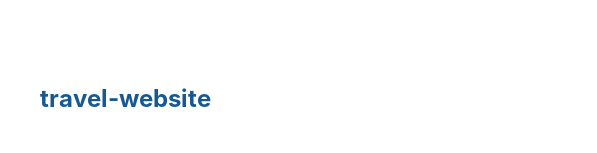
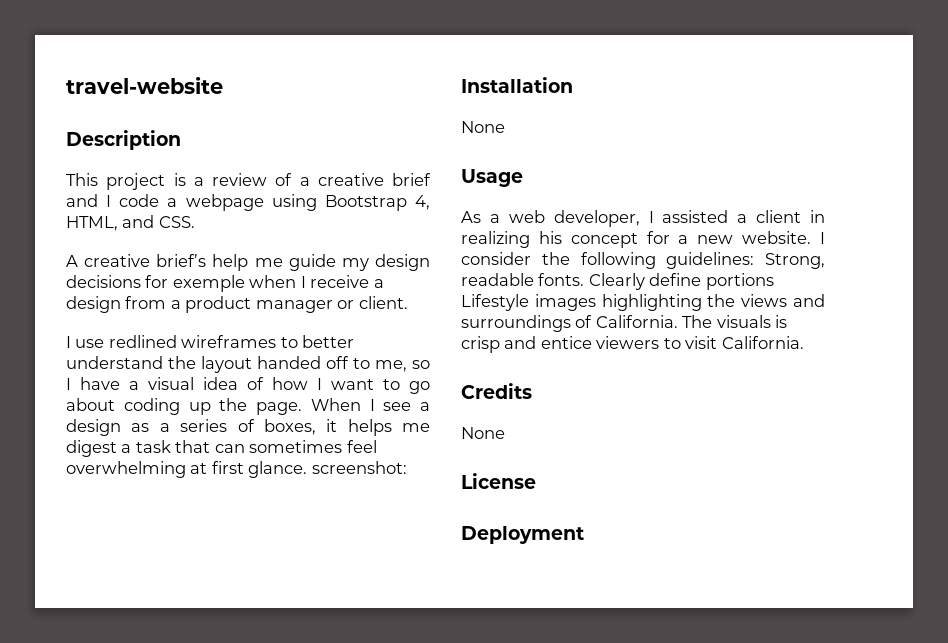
+ Description
+ This project is a review of a creative brief and I code a webpage using Bootstrap 4, HTML, and CSS.
+ A creative brief’s help me guide my design decisions for exemple when I receive a design from a product manager or client.
+ I use redlined wireframes to better understand the layout handed off to me, so I have a visual idea of how I want to go about coding up the page. When I see a design as a series of boxes, it helps me digest a task that can sometimes feel overwhelming at first glance. screenshot:
+ Installation
+ None
+ Usage
+ As a web developer, I assisted a client in realizing his concept for a new website. I consider the following guidelines: Strong, readable fonts. Clearly define portions Lifestyle images highlighting the views and surroundings of California. The visuals is crisp and entice viewers to visit California.
+ Credits
+ None
+ License
+ Deployment

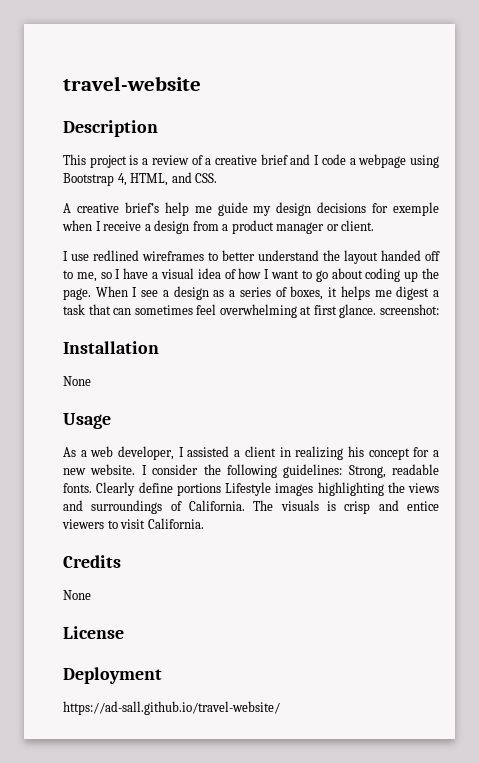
+ https://ad-sall.github.io/travel-website/

